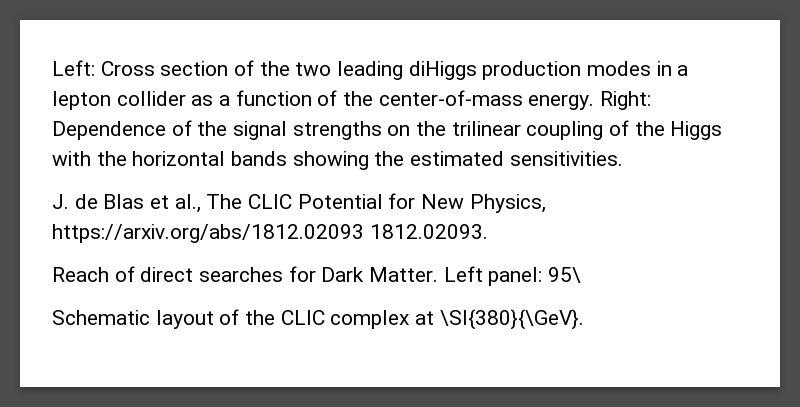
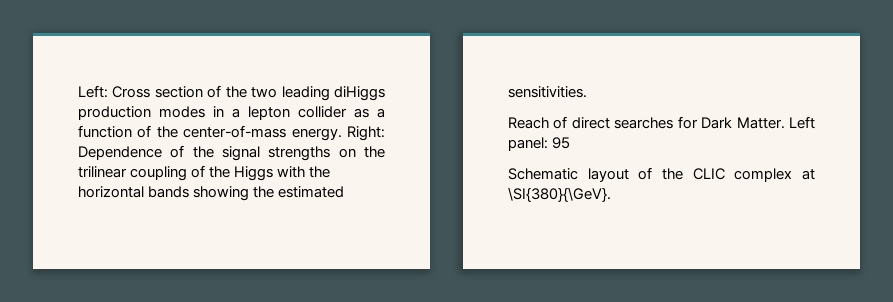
- J. de Blas et al., The CLIC Potential for New Physics, https://arxiv.org/abs/1812.02093 1812.02093.
- Left panel: 95\
+ Left panel: 95

